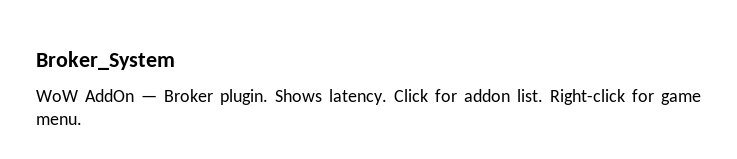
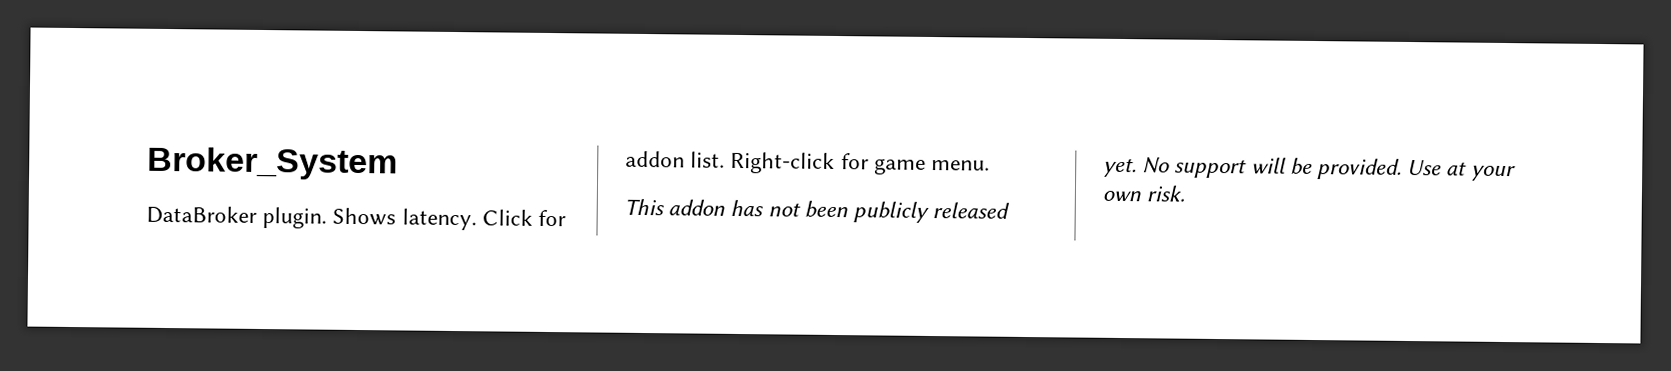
- WoW AddOn — Broker plugin.
+ DataBroker plugin.
+ This addon has not been publicly released yet. No support will be provided. Use at your own risk.

